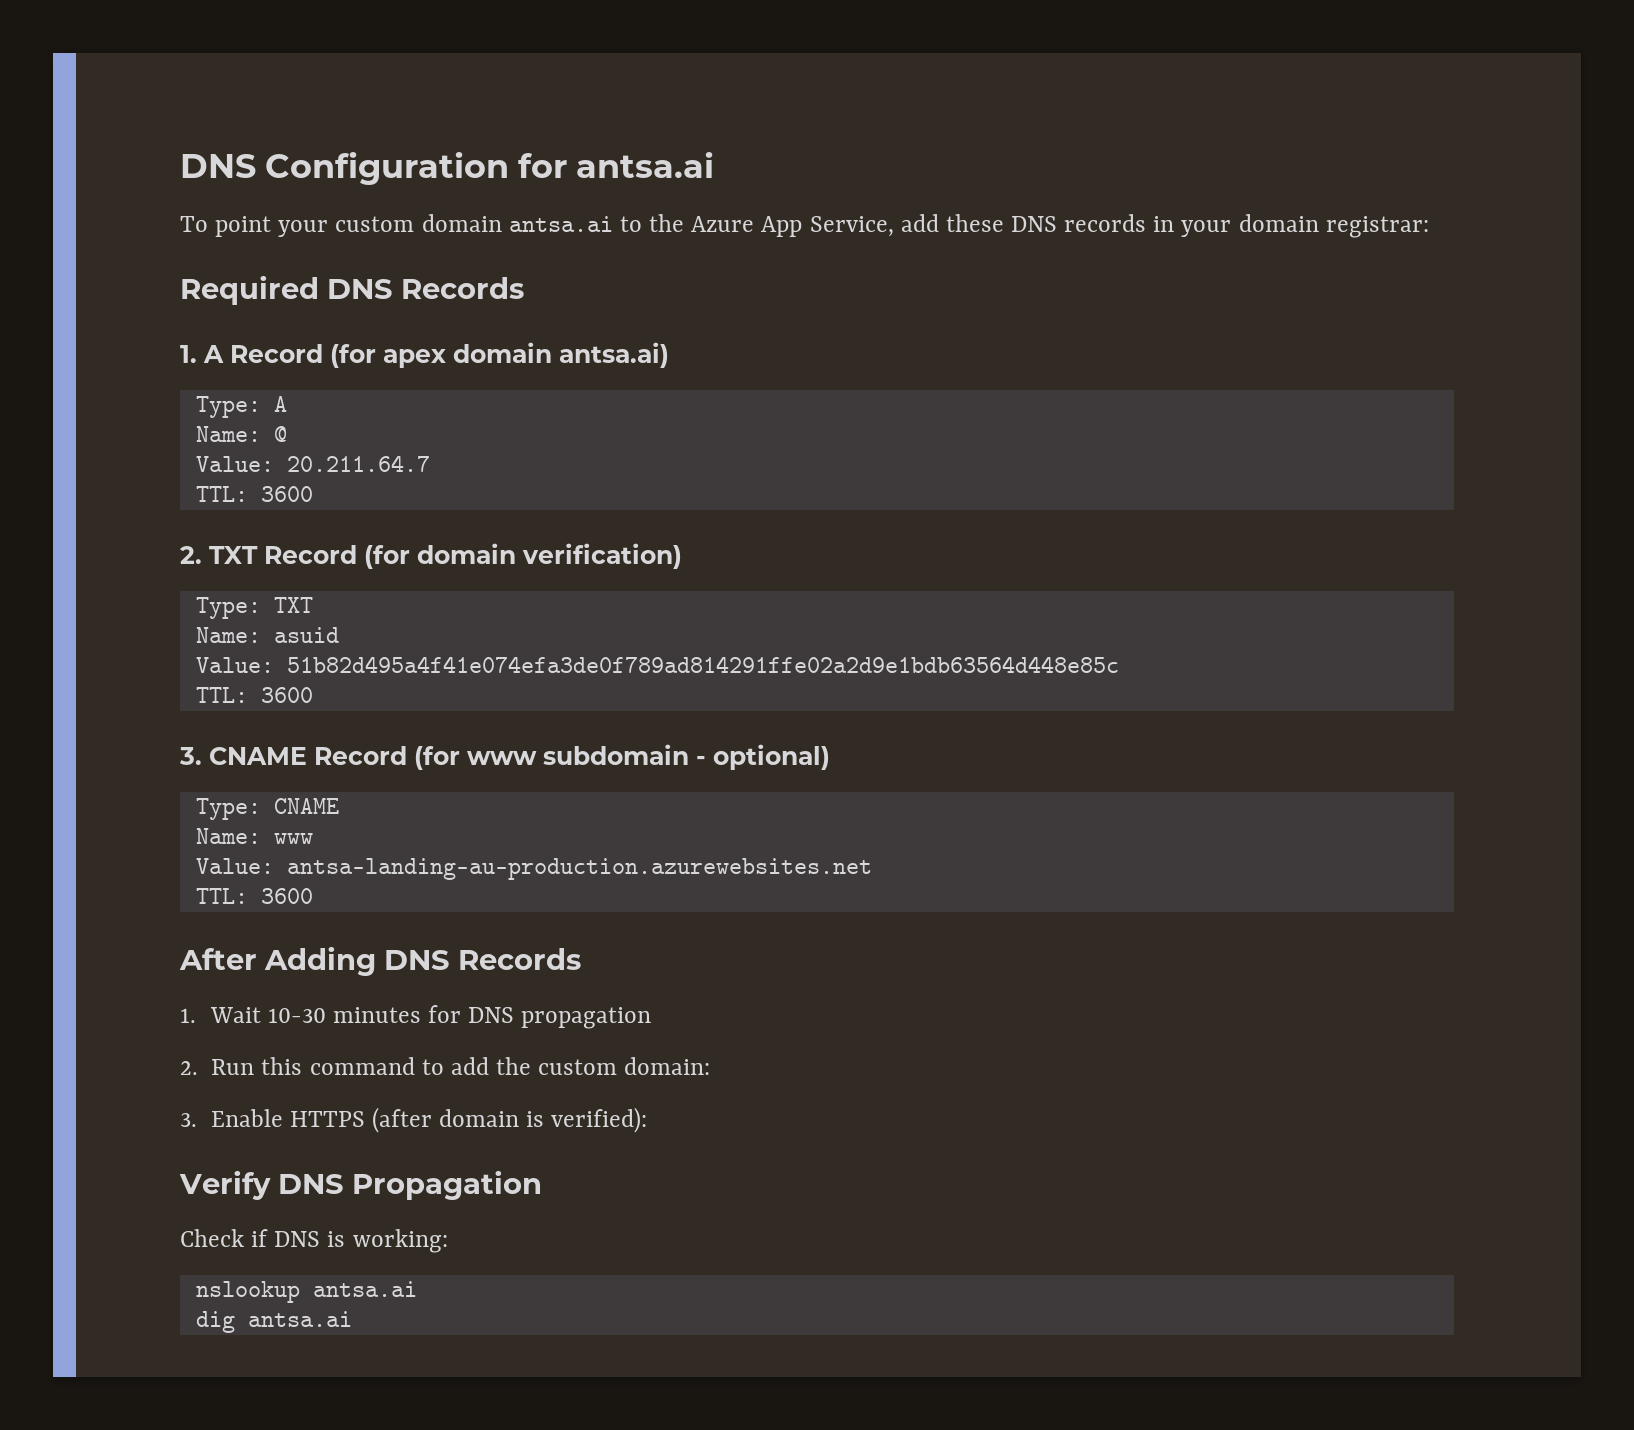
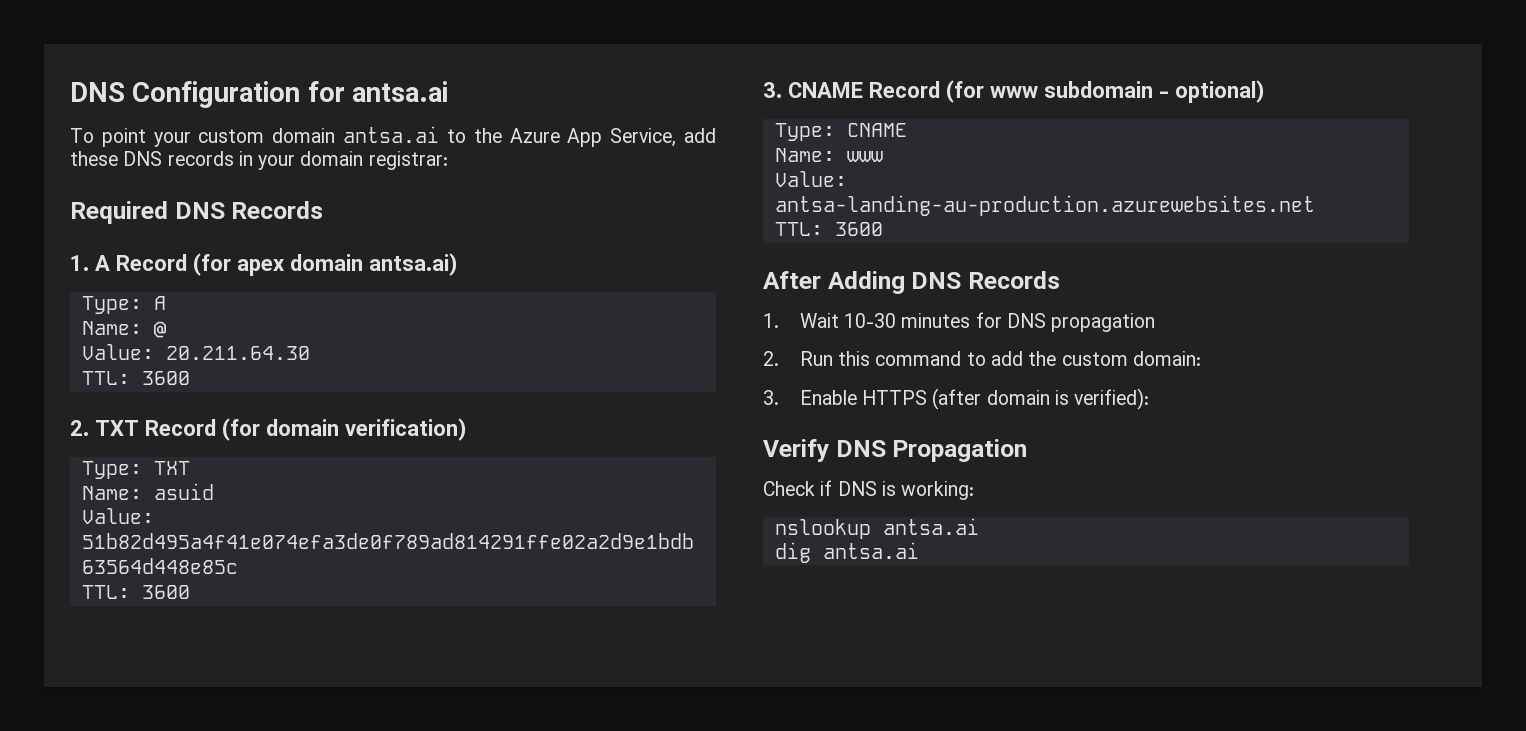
- Value: 20.211.64.7
+ Value: 20.211.64.30

